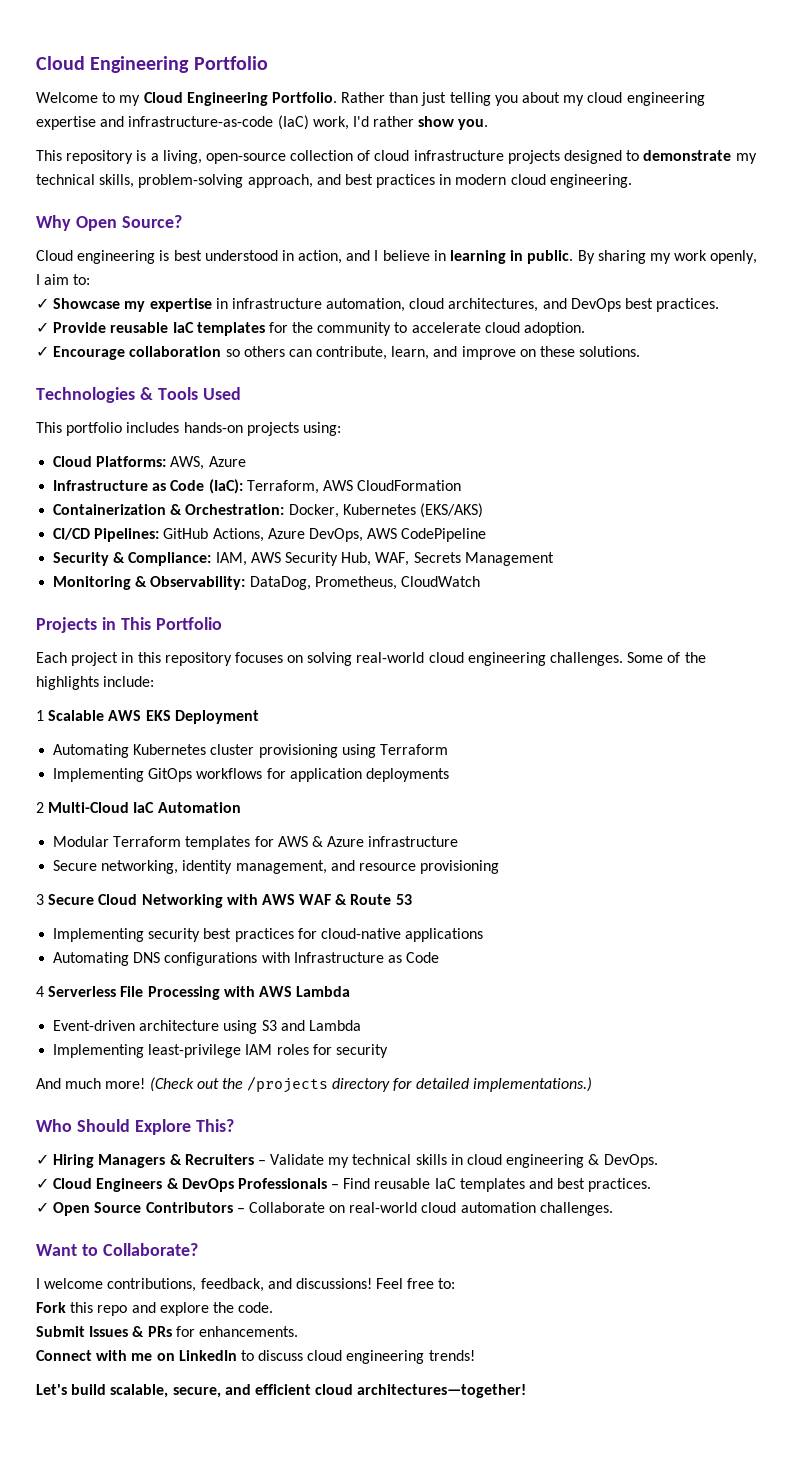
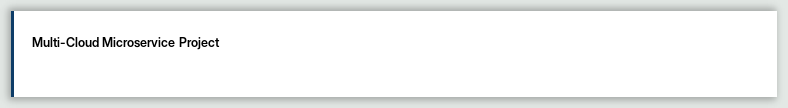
- Cloud Engineering Portfolio
- Welcome to my Cloud Engineering Portfolio. Rather than just telling you about my cloud engineering expertise and infrastructure-as-code (IaC) work, I'd rather show you.
- This repository is a living, open-source collection of cloud infrastructure projects designed to demonstrate my technical skills, problem-solving approach, and best practices in modern cloud engineering.
- Why Open Source?
- Cloud engineering is best understood in action, and I believe in learning in public. By sharing my work openly, I aim to:
- ✓ Showcase my expertise in infrastructure automation, cloud architectures, and DevOps best practices.
- ✓ Provide reusable IaC templates for the community to accelerate cloud adoption.
- ✓ Encourage collaboration so others can contribute, learn, and improve on these solutions.
- Technologies & Tools Used
- This portfolio includes hands-on projects using:
- Cloud Platforms: AWS, Azure
- Infrastructure as Code (IaC): Terraform, AWS CloudFormation
- Containerization & Orchestration: Docker, Kubernetes (EKS/AKS)
- CI/CD Pipelines: GitHub Actions, Azure DevOps, AWS CodePipeline
- Security & Compliance: IAM, AWS Security Hub, WAF, Secrets Management
- Monitoring & Observability: DataDog, Prometheus, CloudWatch
- Projects in This Portfolio
- Each project in this repository focuses on solving real-world cloud engineering challenges. Some of the highlights include:
- 1 Scalable AWS EKS Deployment
- Automating Kubernetes cluster provisioning using Terraform
- Implementing GitOps workflows for application deployments
- 2 Multi-Cloud IaC Automation
- Modular Terraform templates for AWS & Azure infrastructure
- Secure networking, identity management, and resource provisioning
- 3 Secure Cloud Networking with AWS WAF & Route 53
- Implementing security best practices for cloud-native applications
- Automating DNS configurations with Infrastructure as Code
- 4 Serverless File Processing with AWS Lambda
- Event-driven architecture using S3 and Lambda
- Implementing least-privilege IAM roles for security
- And much more! (Check out the /projects directory for detailed implementations.)
- Who Should Explore This?
- ✓ Hiring Managers & Recruiters – Validate my technical skills in cloud engineering & DevOps.
- ✓ Cloud Engineers & DevOps Professionals – Find reusable IaC templates and best practices.
- ✓ Open Source Contributors – Collaborate on real-world cloud automation challenges.
- Want to Collaborate?
- I welcome contributions, feedback, and discussions! Feel free to:
- Fork this repo and explore the code.
- Submit Issues & PRs for enhancements.
- Connect with me on LinkedIn to discuss cloud engineering trends!
- Let's build scalable, secure, and efficient cloud architectures—together!
+ Multi-Cloud Microservice Project

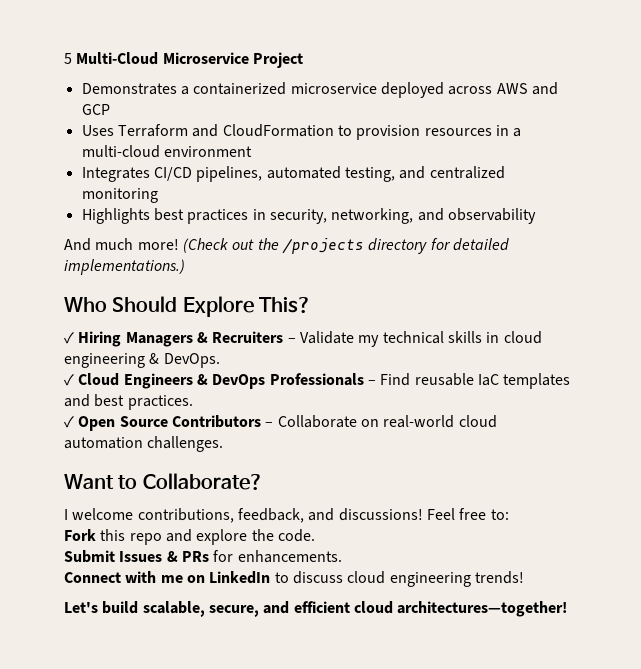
- Multi-Cloud Microservice Project
+ 5 Multi-Cloud Microservice Project
+ Demonstrates a containerized microservice deployed across AWS and GCP
+ Uses Terraform and CloudFormation to provision resources in a multi-cloud environment
+ Integrates CI/CD pipelines, automated testing, and centralized monitoring
+ Highlights best practices in security, networking, and observability
+ And much more! (Check out the /projects directory for detailed implementations.)
+ Who Should Explore This?
+ ✓ Hiring Managers & Recruiters – Validate my technical skills in cloud engineering & DevOps.
+ ✓ Cloud Engineers & DevOps Professionals – Find reusable IaC templates and best practices.
+ ✓ Open Source Contributors – Collaborate on real-world cloud automation challenges.
+ Want to Collaborate?
+ I welcome contributions, feedback, and discussions! Feel free to:
+ Fork this repo and explore the code.
+ Submit Issues & PRs for enhancements.
+ Connect with me on LinkedIn to discuss cloud engineering trends!
+ Let's build scalable, secure, and efficient cloud architectures—together!

